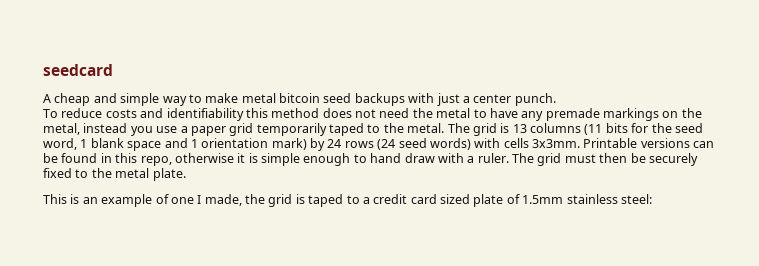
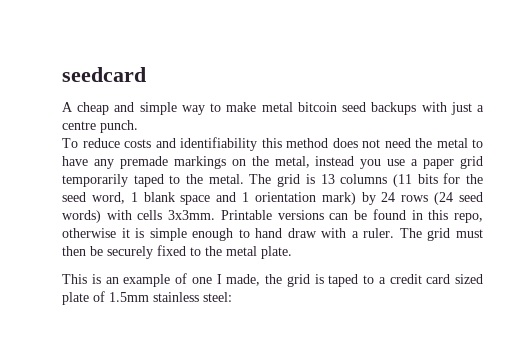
- A cheap and simple way to make metal bitcoin seed backups with just a center punch.
+ A cheap and simple way to make metal bitcoin seed backups with just a centre punch.

